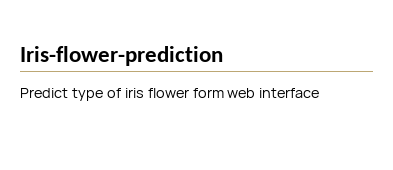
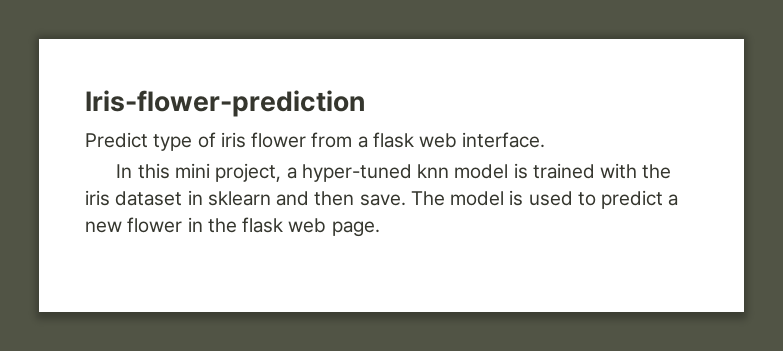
- Predict type of iris flower form web interface
+ Predict type of iris flower from a flask web interface.
+ In this mini project, a hyper-tuned knn model is trained with the iris dataset in sklearn and then save. The model is used to predict a new flower in the flask web page.

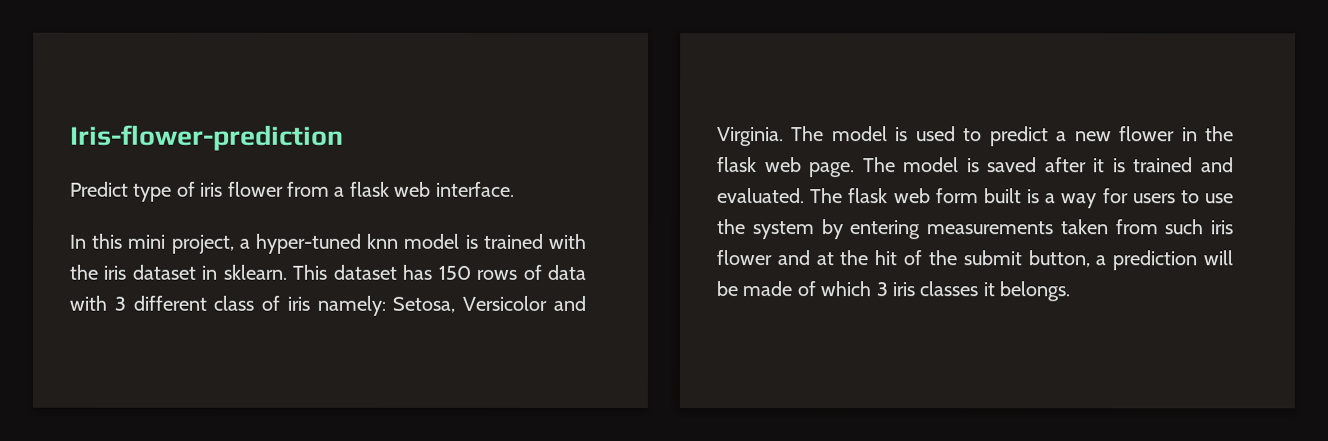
- In this mini project, a hyper-tuned knn model is trained with the iris dataset in sklearn and then save.
+ In this mini project, a hyper-tuned knn model is trained with the iris dataset in sklearn. This dataset has 150 rows of data with 3 different class of iris namely: Setosa, Versicolor and Virginia.
+ The model is saved after it is trained and evaluated. The flask web form built is a way for users to use the system by entering measurements taken from such iris flower and at the hit of the submit button, a prediction will be made of which 3 iris classes it belongs.

